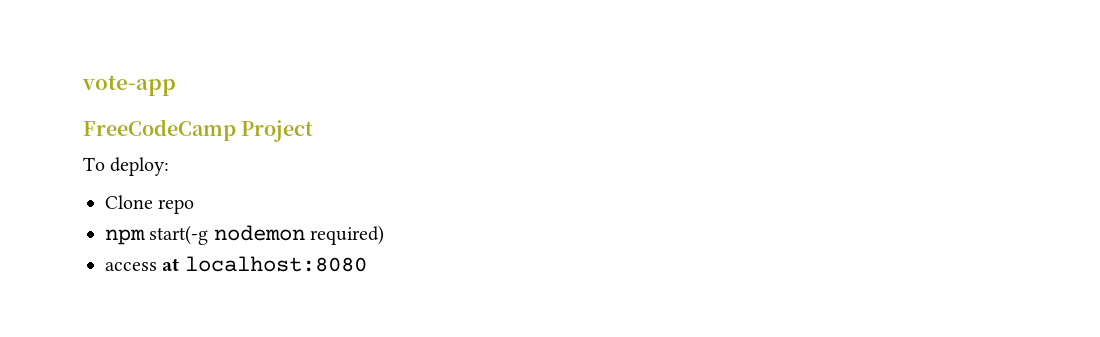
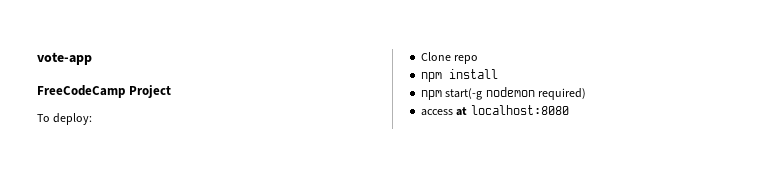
+ npm install

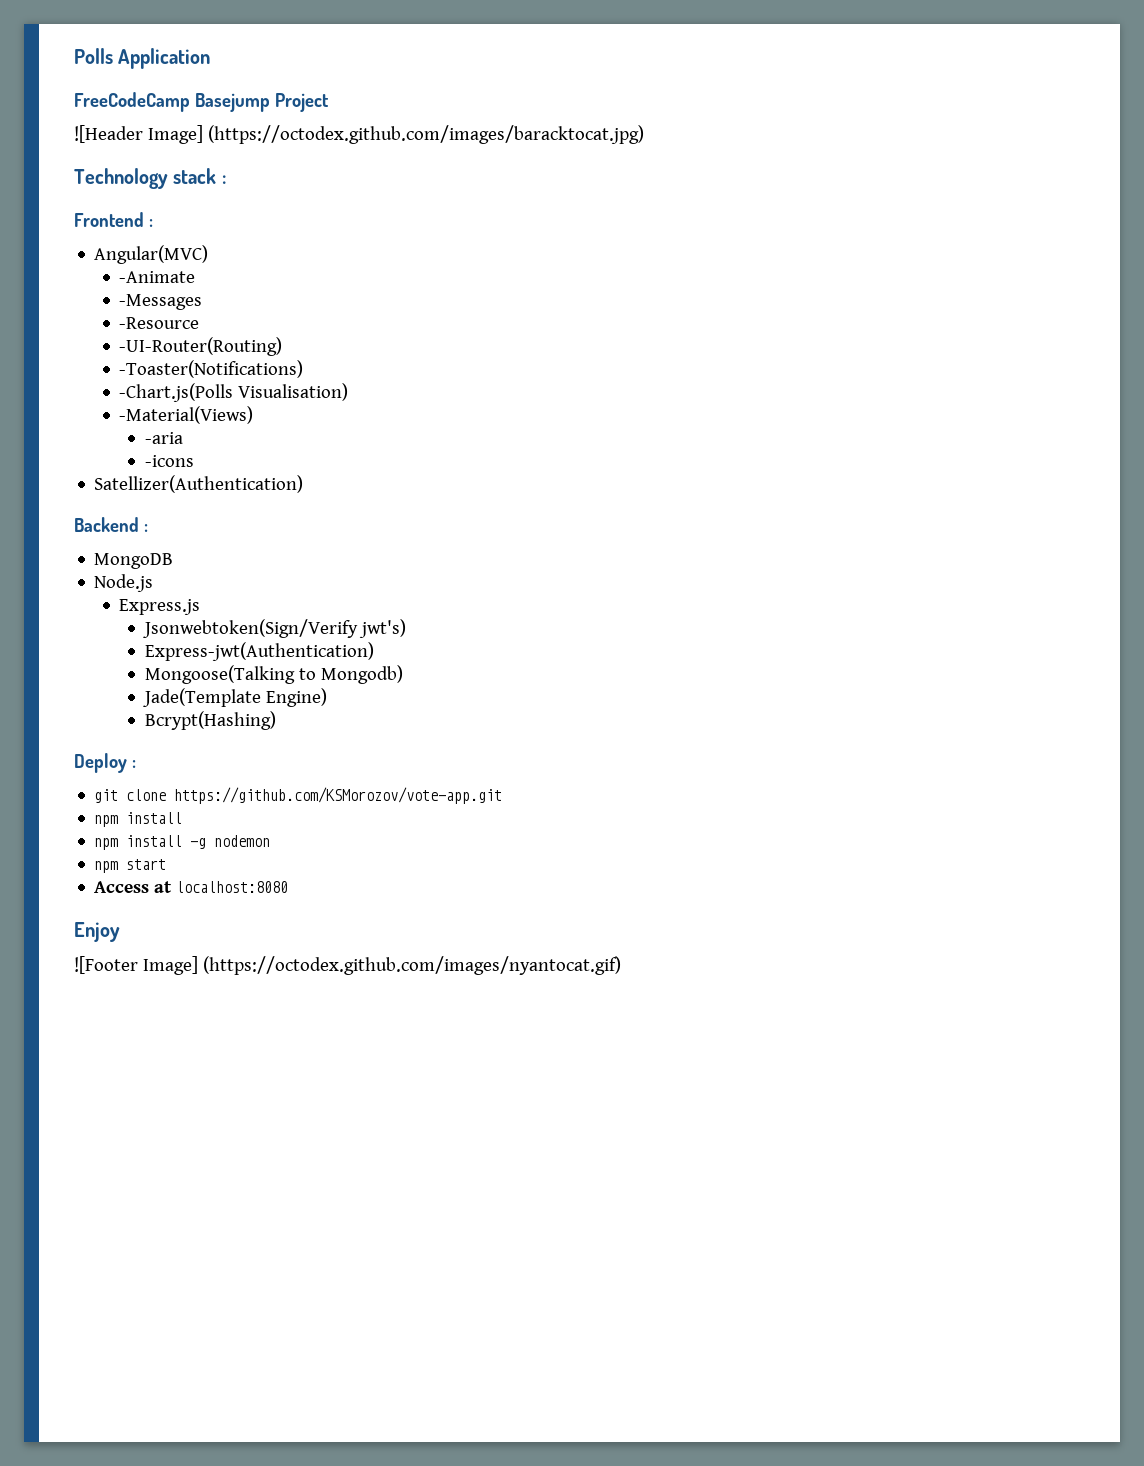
- vote-app
+ Polls Application
- FreeCodeCamp Project
+ FreeCodeCamp Basejump Project
- To deploy:
- Clone repo
+ ![Header Image] (https://octodex.github.com/images/baracktocat.jpg)
+ Technology stack :
+ Frontend :
+ Angular(MVC)
+ -Animate
+ -Messages
+ -Resource
+ -UI-Router(Routing)
+ -Toaster(Notifications)
+ -Chart.js(Polls Visualisation)
+ -Material(Views)
+ -aria
+ -icons
+ Satellizer(Authentication)
+ Backend :
+ MongoDB
+ Node.js
+ Express.js
+ Jsonwebtoken(Sign/Verify jwt's)
+ Express-jwt(Authentication)
+ Mongoose(Talking to Mongodb)
+ Jade(Template Engine)
+ Bcrypt(Hashing)
+ Deploy :
+ git clone https://github.com/KSMorozov/vote-app.git
- npm start(-g nodemon required)
- access at localhost:8080
+ npm install -g nodemon
+ npm start
+ Access at localhost:8080
+ Enjoy
+ ![Footer Image] (https://octodex.github.com/images/nyantocat.gif)

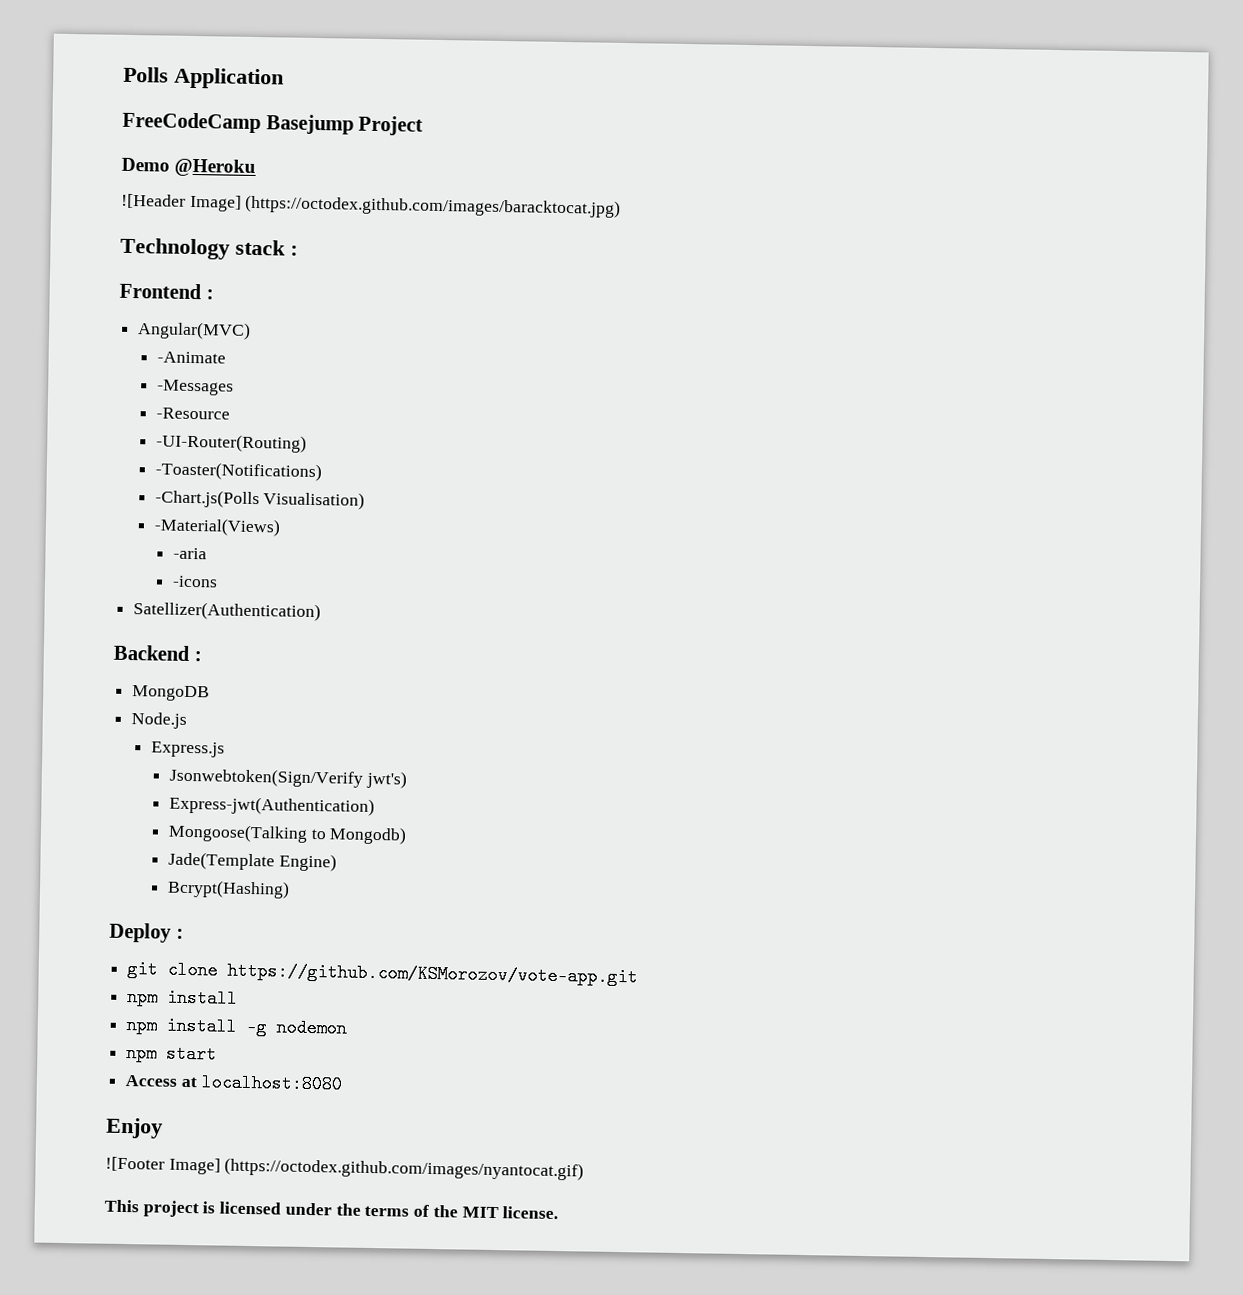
+ Demo @Heroku
+ This project is licensed under the terms of the MIT license.

